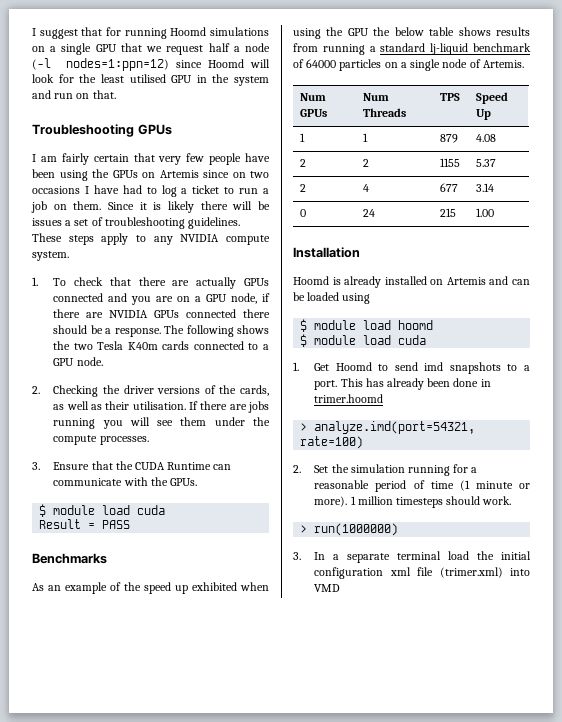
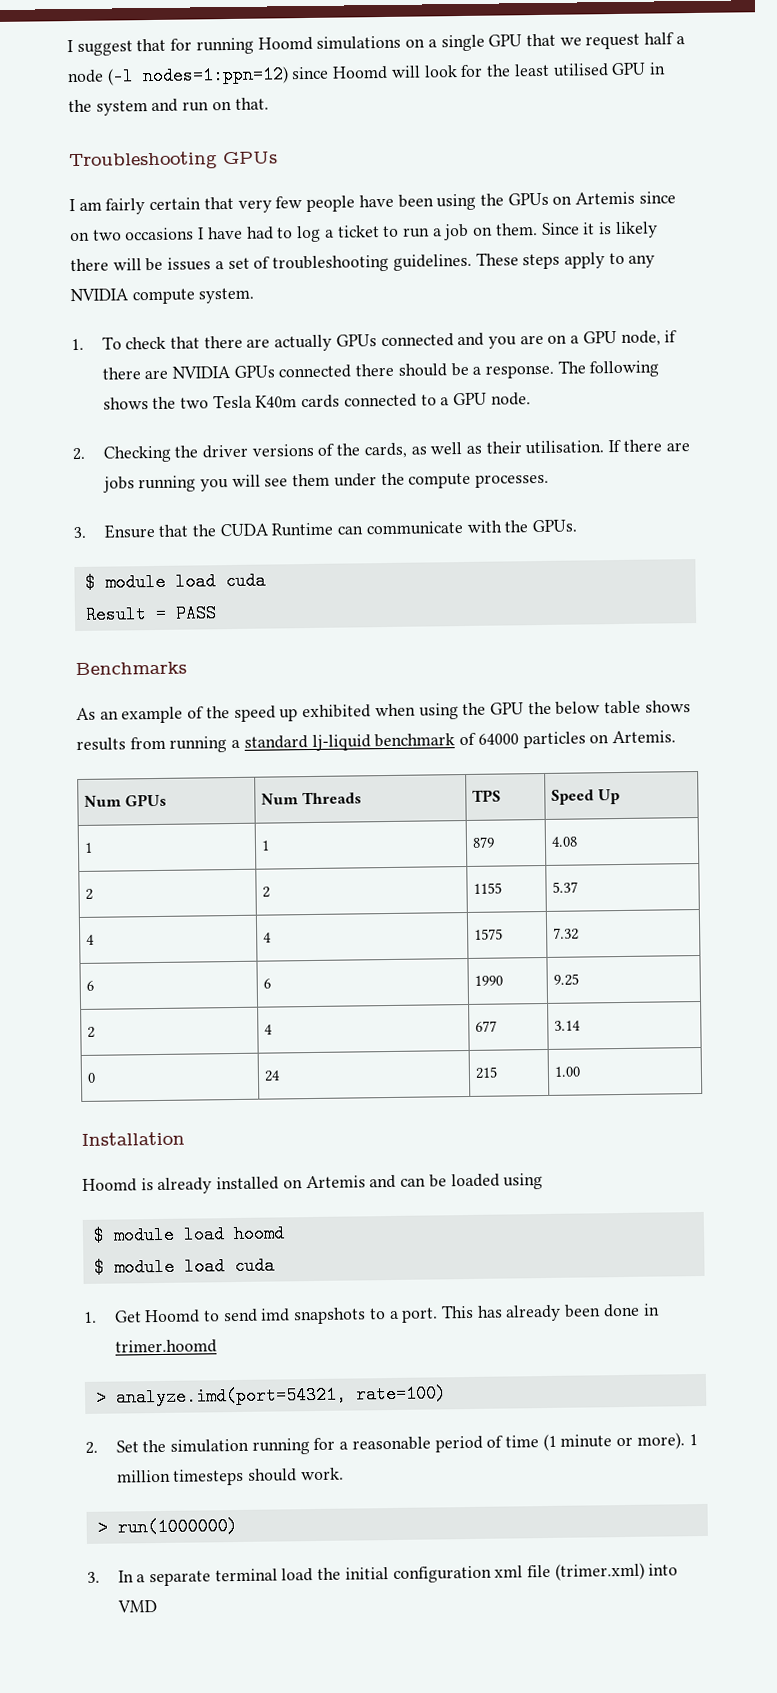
- As an example of the speed up exhibited when using the GPU the below table shows results from running a standard lj-liquid benchmark of 64000 particles on a single node of Artemis.
+ As an example of the speed up exhibited when using the GPU the below table shows results from running a standard lj-liquid benchmark of 64000 particles on Artemis.
+ 4 | 4 | 1575 | 7.32
+ 6 | 6 | 1990 | 9.25

